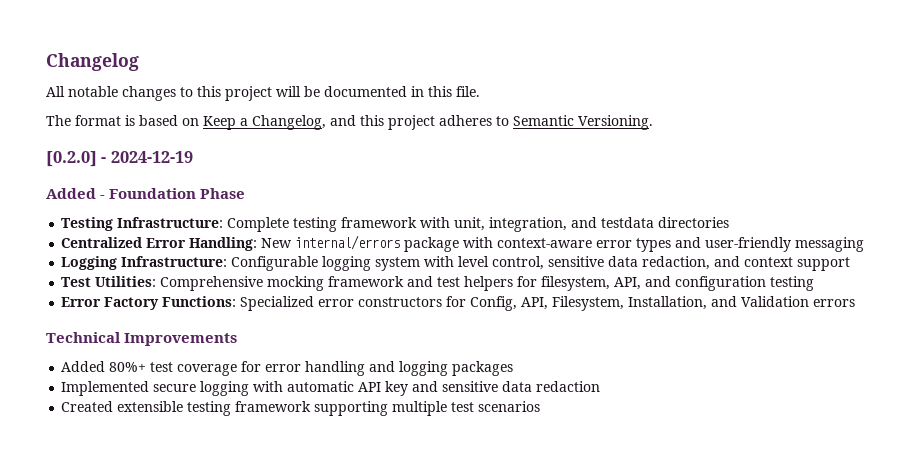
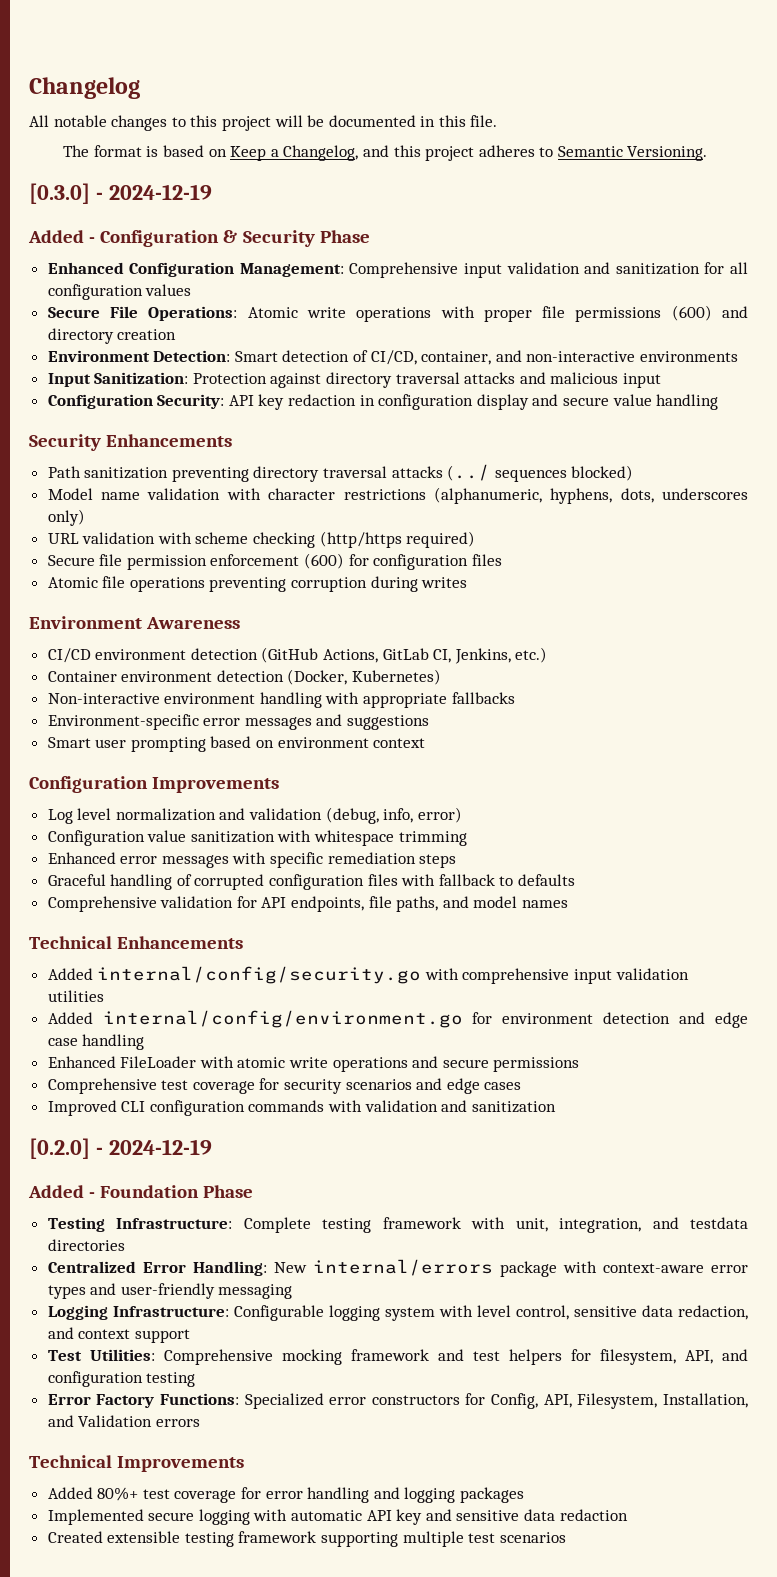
+ [0.3.0] - 2024-12-19
+ Added - Configuration & Security Phase
+ Enhanced Configuration Management: Comprehensive input validation and sanitization for all configuration values
+ Secure File Operations: Atomic write operations with proper file permissions (600) and directory creation
+ Environment Detection: Smart detection of CI/CD, container, and non-interactive environments
+ Input Sanitization: Protection against directory traversal attacks and malicious input
+ Configuration Security: API key redaction in configuration display and secure value handling
+ Security Enhancements
+ Path sanitization preventing directory traversal attacks (../ sequences blocked)
+ Model name validation with character restrictions (alphanumeric, hyphens, dots, underscores only)
+ URL validation with scheme checking (http/https required)
+ Secure file permission enforcement (600) for configuration files
+ Atomic file operations preventing corruption during writes
+ Environment Awareness
+ CI/CD environment detection (GitHub Actions, GitLab CI, Jenkins, etc.)
+ Container environment detection (Docker, Kubernetes)
+ Non-interactive environment handling with appropriate fallbacks
+ Environment-specific error messages and suggestions
+ Smart user prompting based on environment context
+ Configuration Improvements
+ Log level normalization and validation (debug, info, error)
+ Configuration value sanitization with whitespace trimming
+ Enhanced error messages with specific remediation steps
+ Graceful handling of corrupted configuration files with fallback to defaults
+ Comprehensive validation for API endpoints, file paths, and model names
+ Technical Enhancements
+ Added internal/config/security.go with comprehensive input validation utilities
+ Added internal/config/environment.go for environment detection and edge case handling
+ Enhanced FileLoader with atomic write operations and secure permissions
+ Comprehensive test coverage for security scenarios and edge cases
+ Improved CLI configuration commands with validation and sanitization

